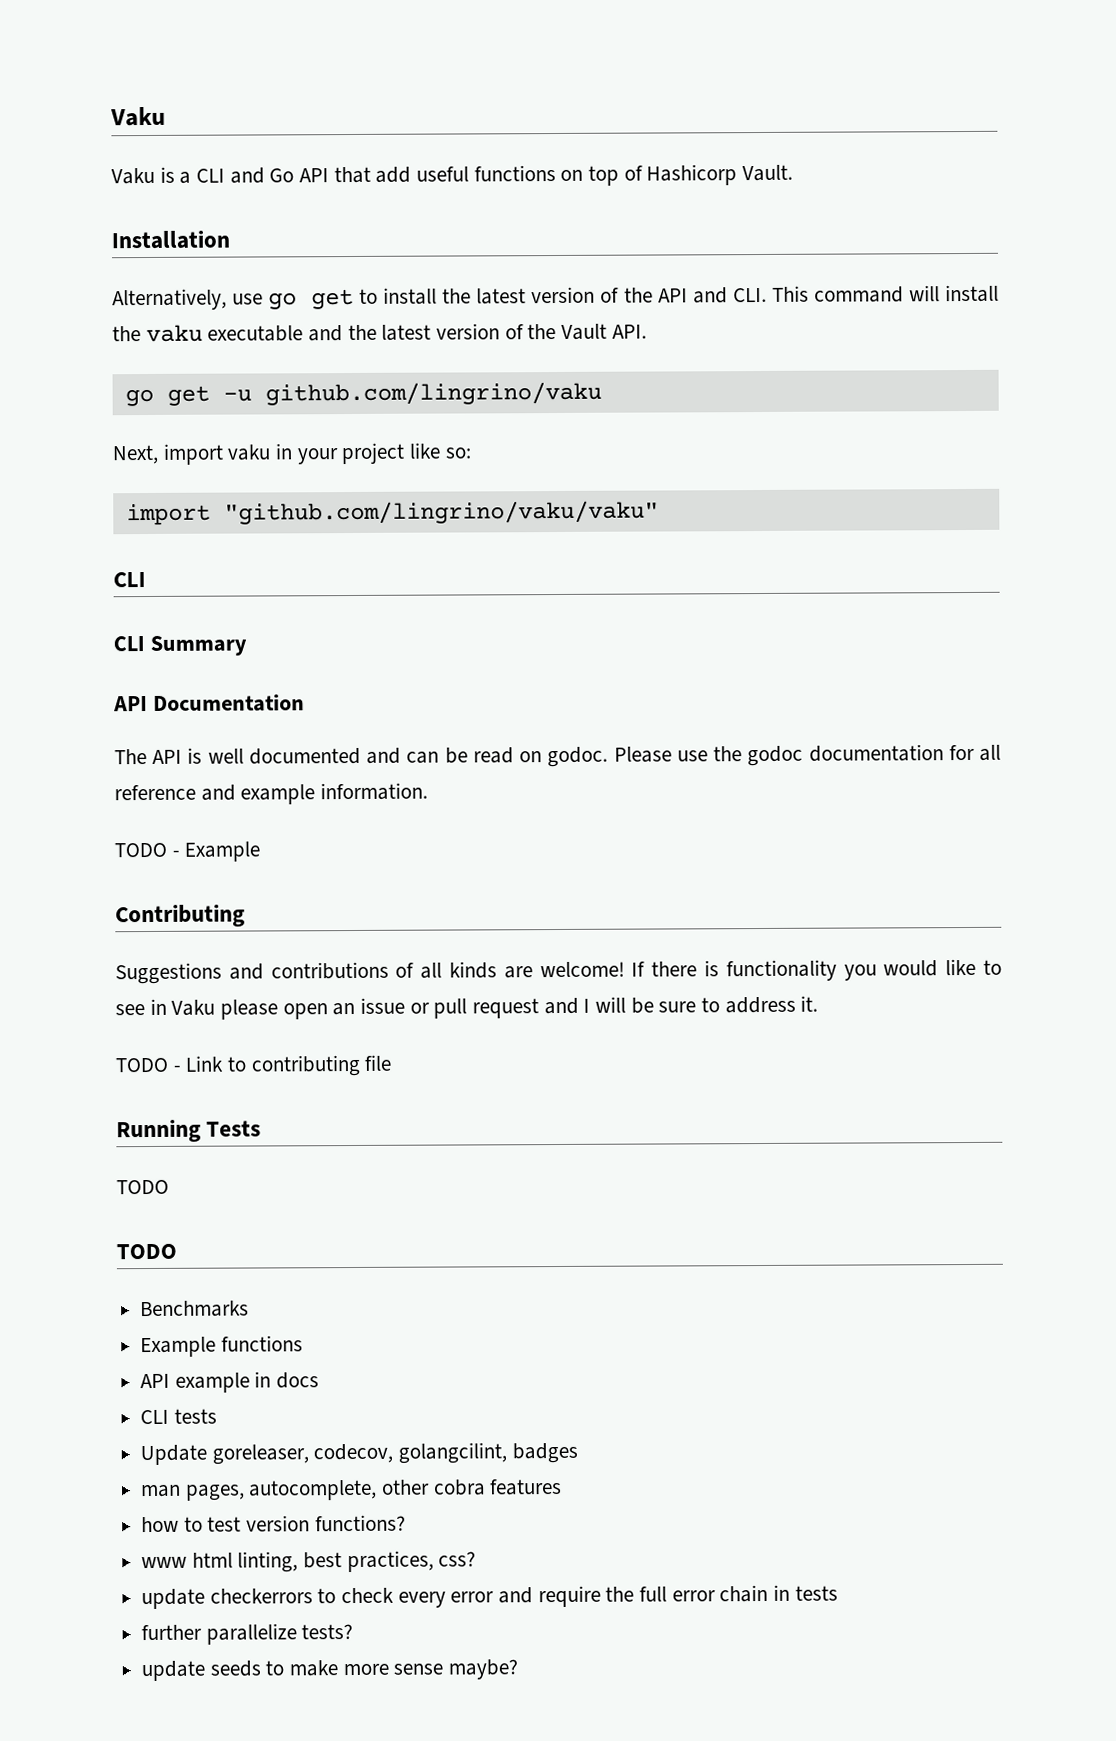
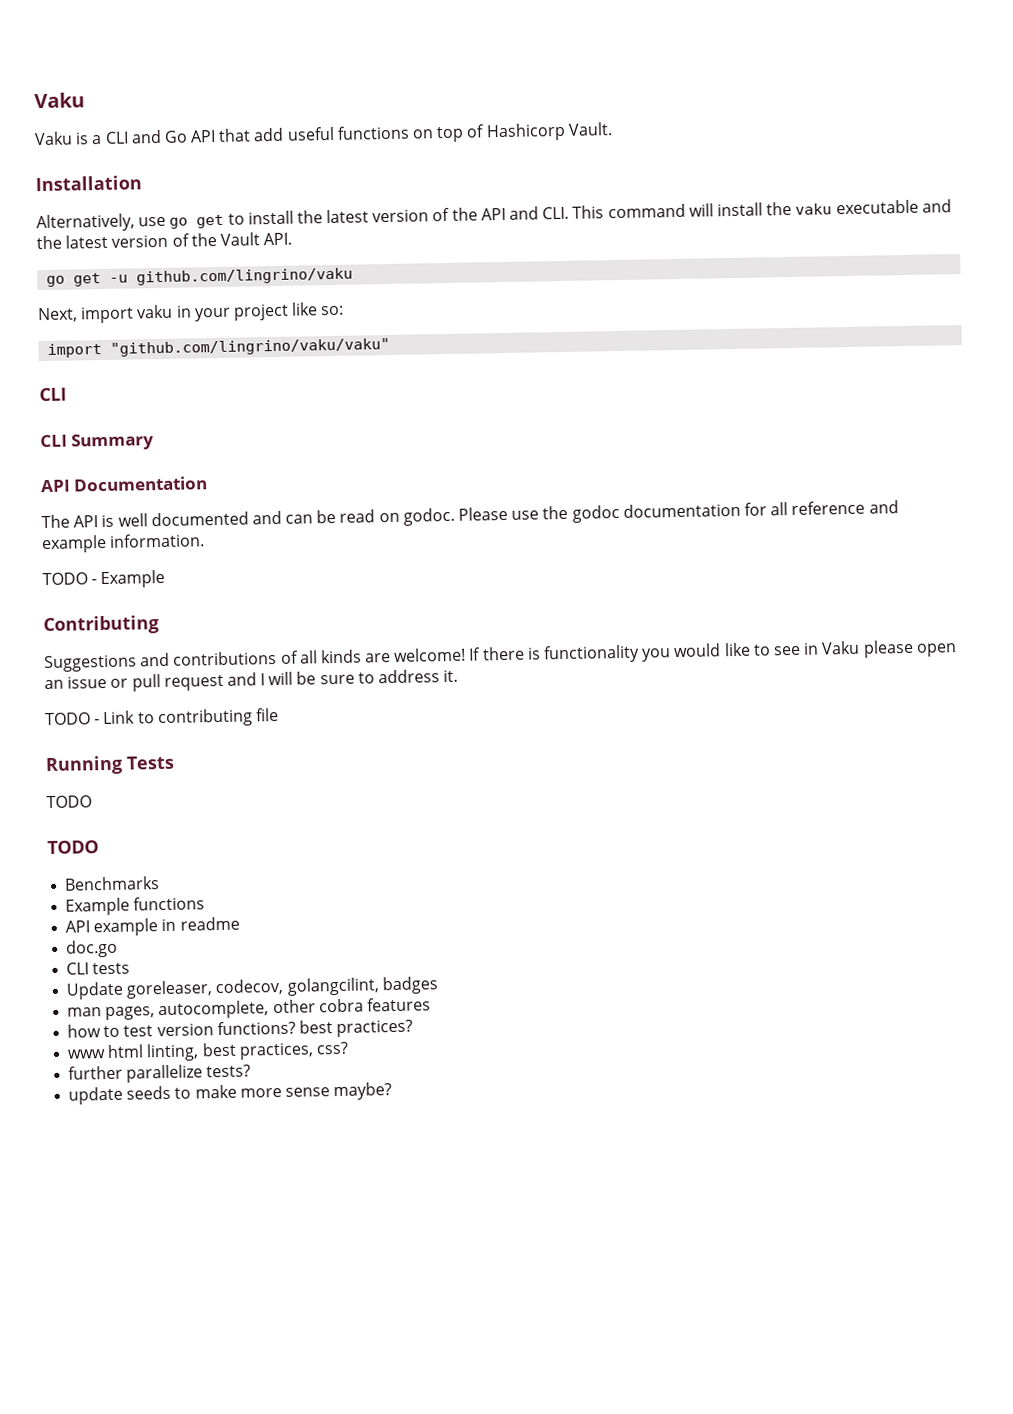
- API example in docs
+ API example in readme
+ doc.go
- how to test version functions?
+ how to test version functions? best practices?
- update checkerrors to check every error and require the full error chain in tests

